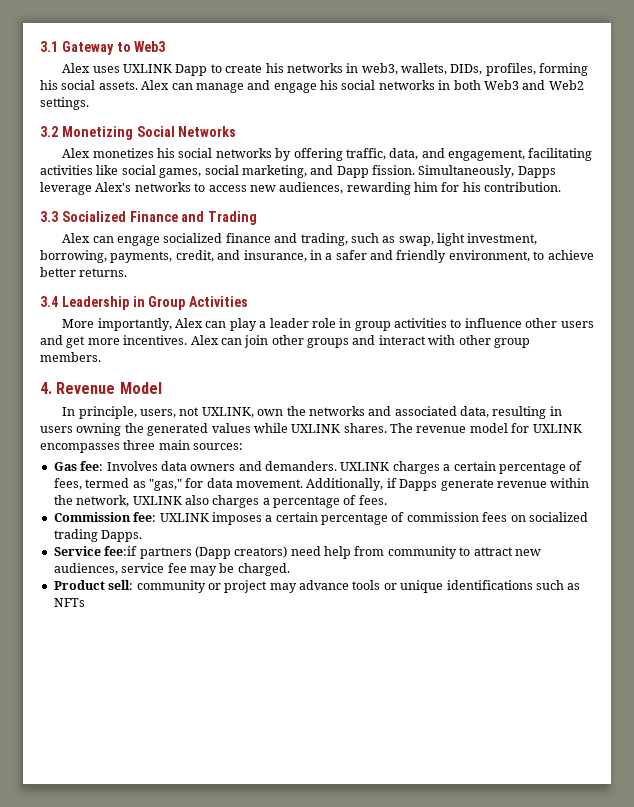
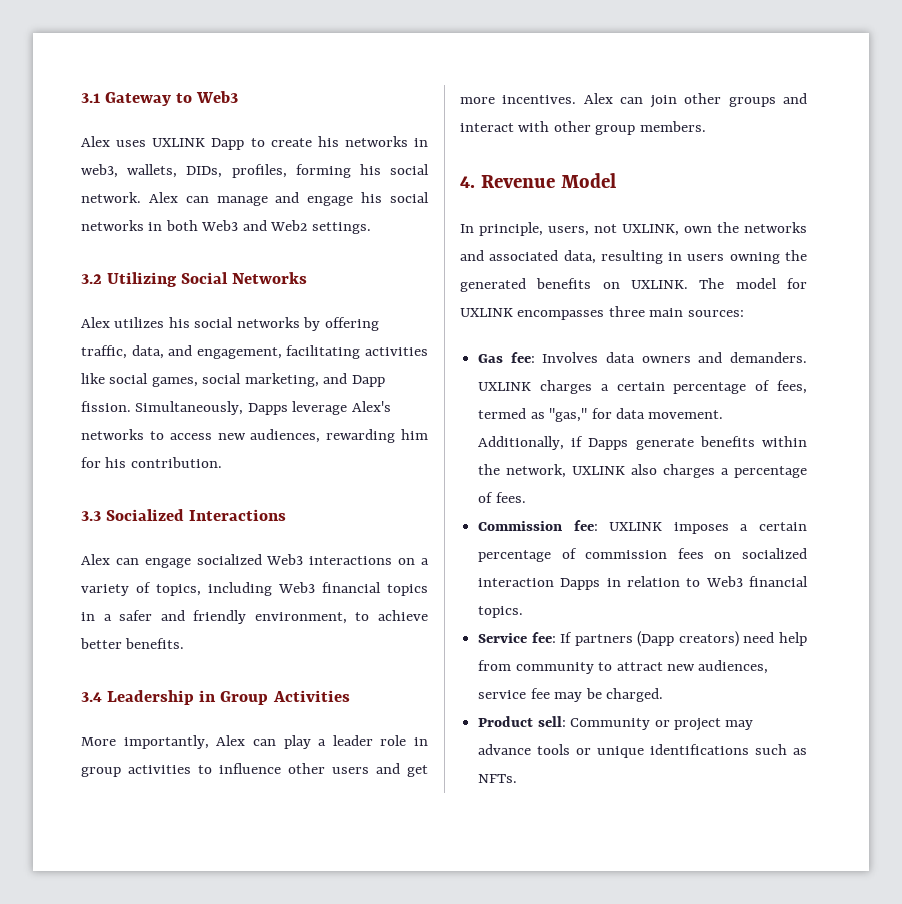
- Alex uses UXLINK Dapp to create his networks in web3, wallets, DIDs, profiles, forming his social assets.
+ Alex uses UXLINK Dapp to create his networks in web3, wallets, DIDs, profiles, forming his social network.
- 3.2 Monetizing Social Networks
+ 3.2 Utilizing Social Networks
- Alex monetizes his social networks by offering traffic, data, and engagement, facilitating activities like social games, social marketing, and Dapp fission.
+ Alex utilizes his social networks by offering traffic, data, and engagement, facilitating activities like social games, social marketing, and Dapp fission.
- 3.3 Socialized Finance and Trading
+ 3.3 Socialized Interactions
- Alex can engage socialized finance and trading, such as swap, light investment, borrowing, payments, credit, and insurance, in a safer and friendly environment, to achieve better returns.
+ Alex can engage socialized Web3 interactions on a variety of topics, including Web3 financial topics in a safer and friendly environment, to achieve better benefits.
- In principle, users, not UXLINK, own the networks and associated data, resulting in users owning the generated values while UXLINK shares. The revenue model for UXLINK encompasses three main sources:
+ In principle, users, not UXLINK, own the networks and associated data, resulting in users owning the generated benefits on UXLINK. The model for UXLINK encompasses three main sources:
- Additionally, if Dapps generate revenue within the network, UXLINK also charges a percentage of fees.
+ Additionally, if Dapps generate benefits within the network, UXLINK also charges a percentage of fees.
- Commission fee: UXLINK imposes a certain percentage of commission fees on socialized trading Dapps.
+ Commission fee: UXLINK imposes a certain percentage of commission fees on socialized interaction Dapps in relation to Web3 financial topics.
- Service fee:if partners (Dapp creators) need help from community to attract new audiences, service fee may be charged.
+ Service fee: If partners (Dapp creators) need help from community to attract new audiences, service fee may be charged.
- Product sell: community or project may advance tools or unique identifications such as NFTs
+ Product sell: Community or project may advance tools or unique identifications such as NFTs.

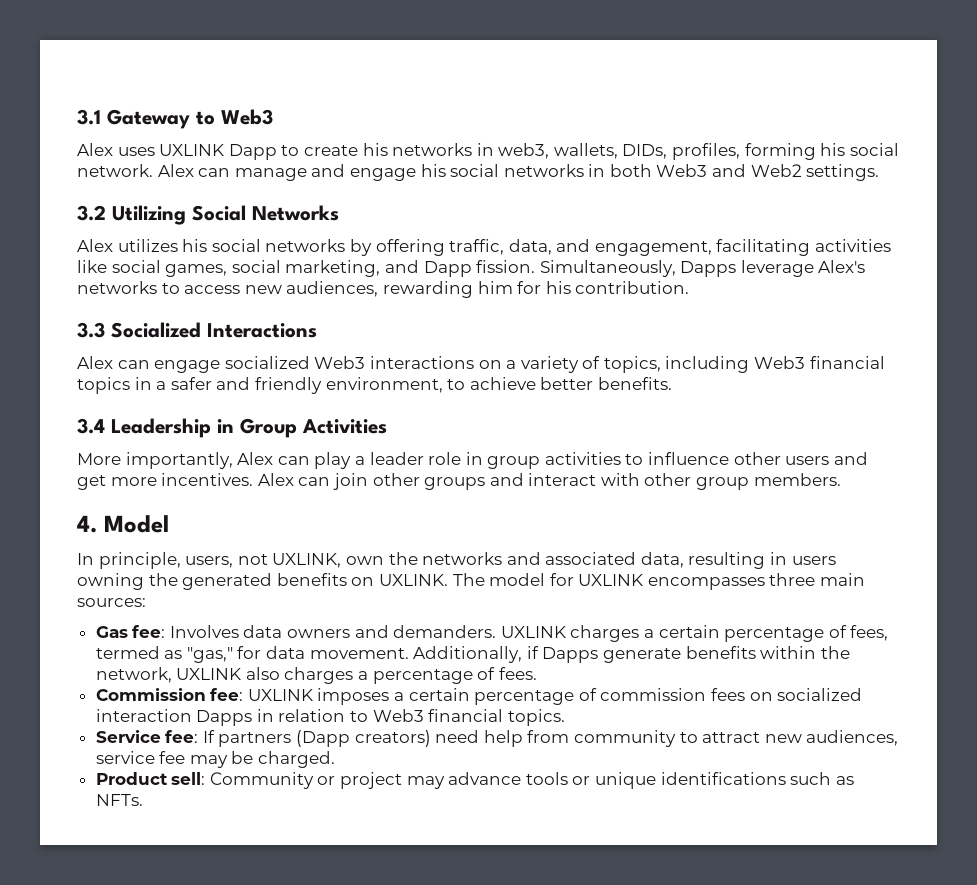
- 4. Revenue Model
+ 4. Model

